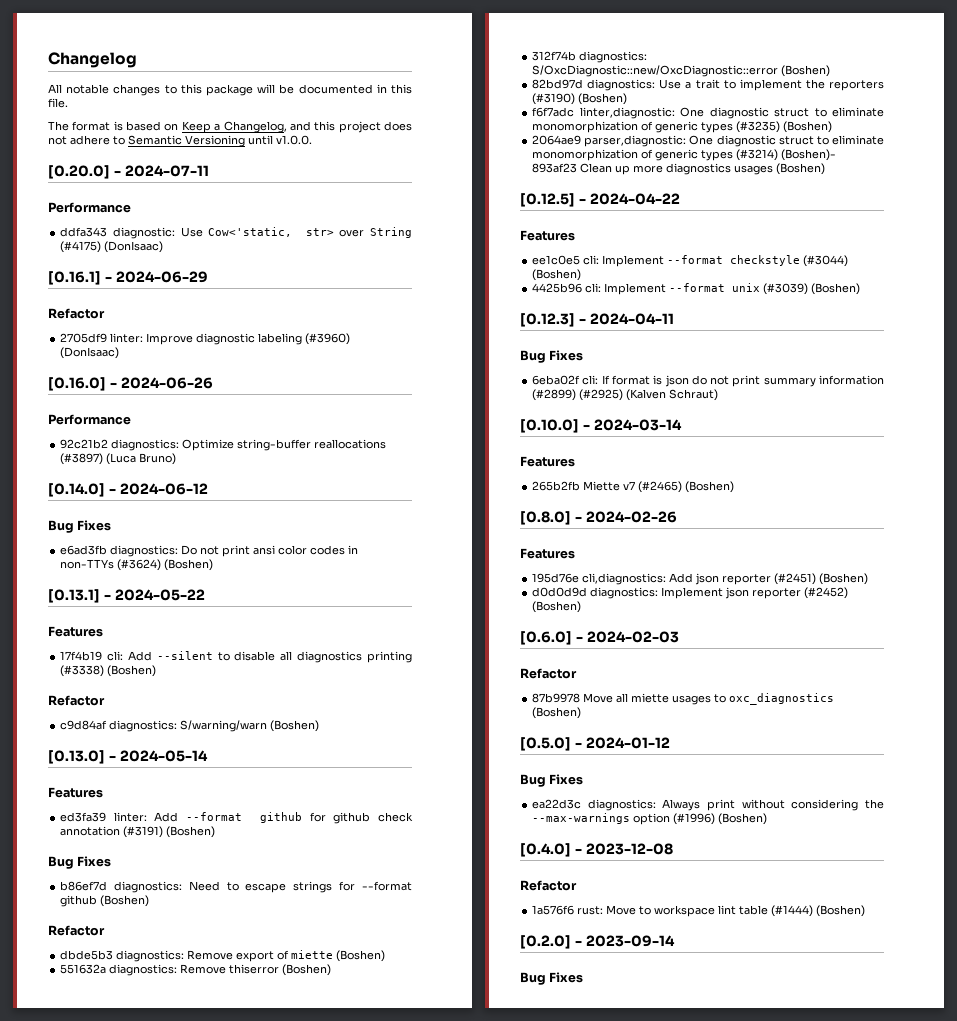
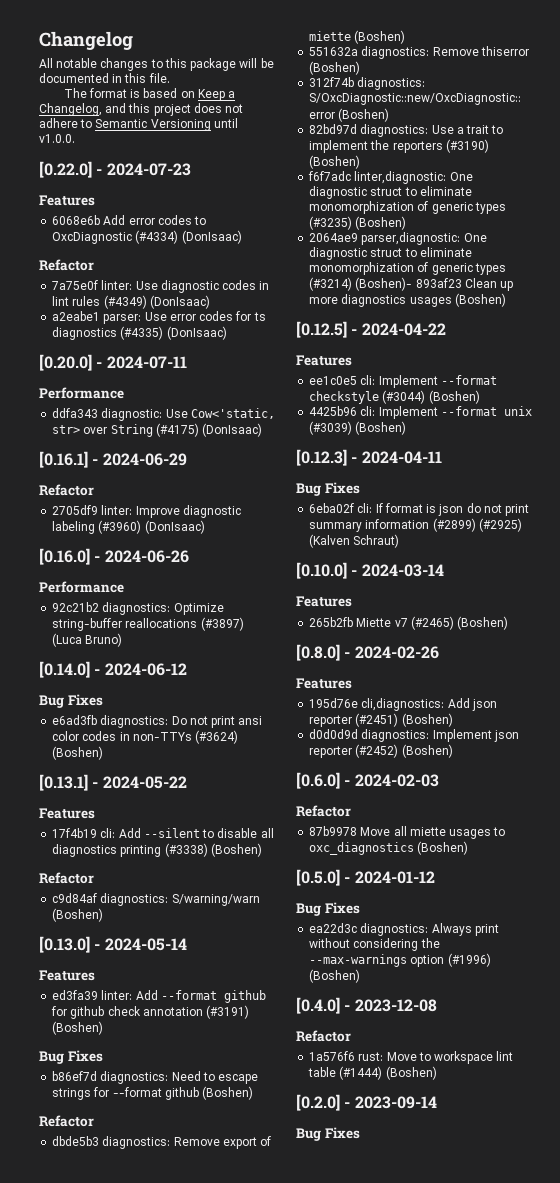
+ [0.22.0] - 2024-07-23
+ Features
+ 6068e6b Add error codes to OxcDiagnostic (#4334) (DonIsaac)
+ Refactor
+ 7a75e0f linter: Use diagnostic codes in lint rules (#4349) (DonIsaac)
+ a2eabe1 parser: Use error codes for ts diagnostics (#4335) (DonIsaac)

